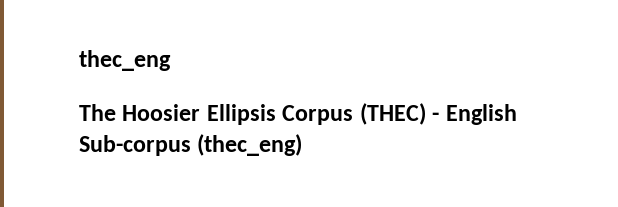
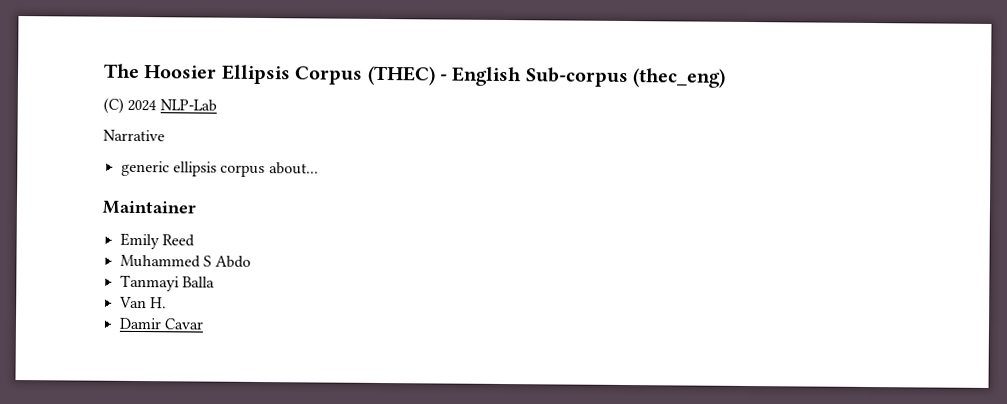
- thec_eng
+ (C) 2024 NLP-Lab
+ Narrative
+ generic ellipsis corpus about...
+ Maintainer
+ Emily Reed
+ Muhammed S Abdo
+ Tanmayi Balla
+ Van H.
+ Damir Cavar

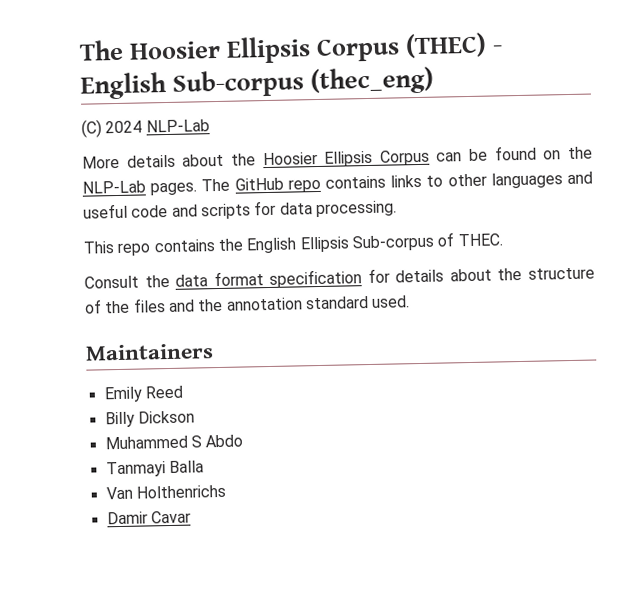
- Narrative
- generic ellipsis corpus about...
- Maintainer
+ More details about the Hoosier Ellipsis Corpus can be found on the NLP-Lab pages. The GitHub repo contains links to other languages and useful code and scripts for data processing.
+ This repo contains the English Ellipsis Sub-corpus of THEC.
+ Consult the data format specification for details about the structure of the files and the annotation standard used.
+ Maintainers
+ Billy Dickson
- Van H.
+ Van Holthenrichs

